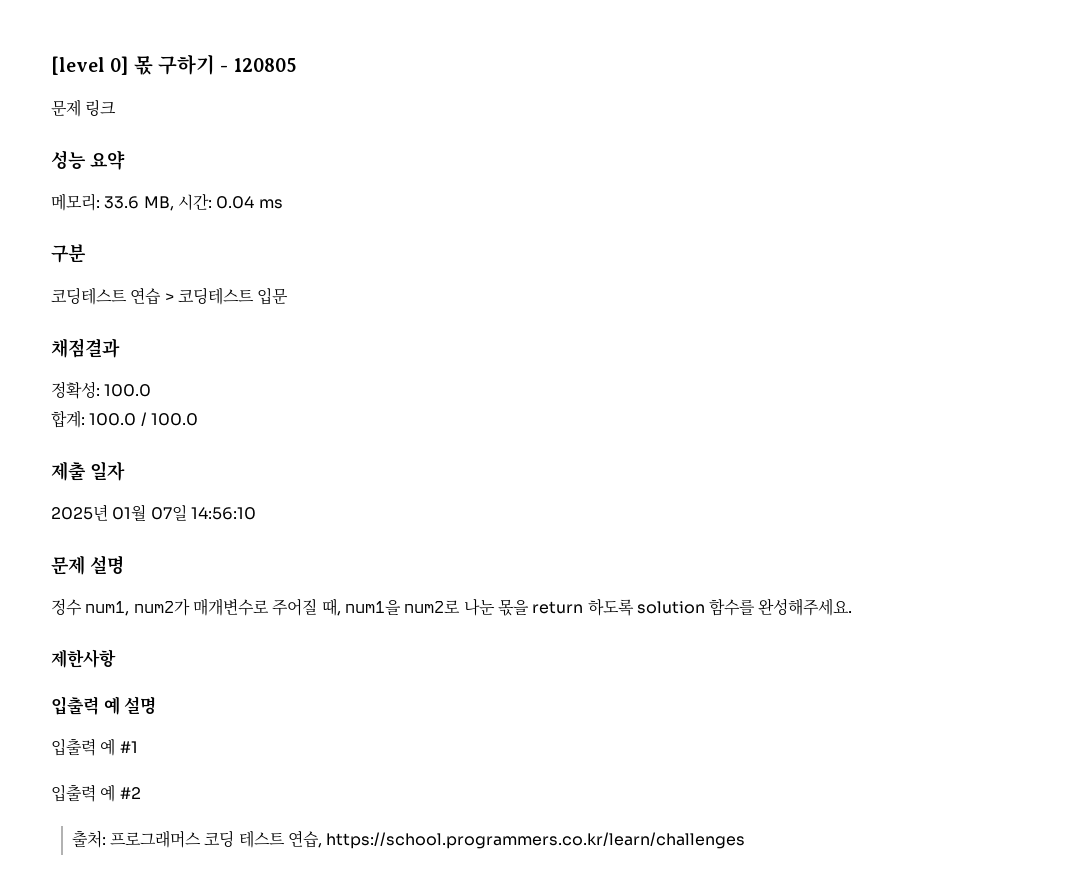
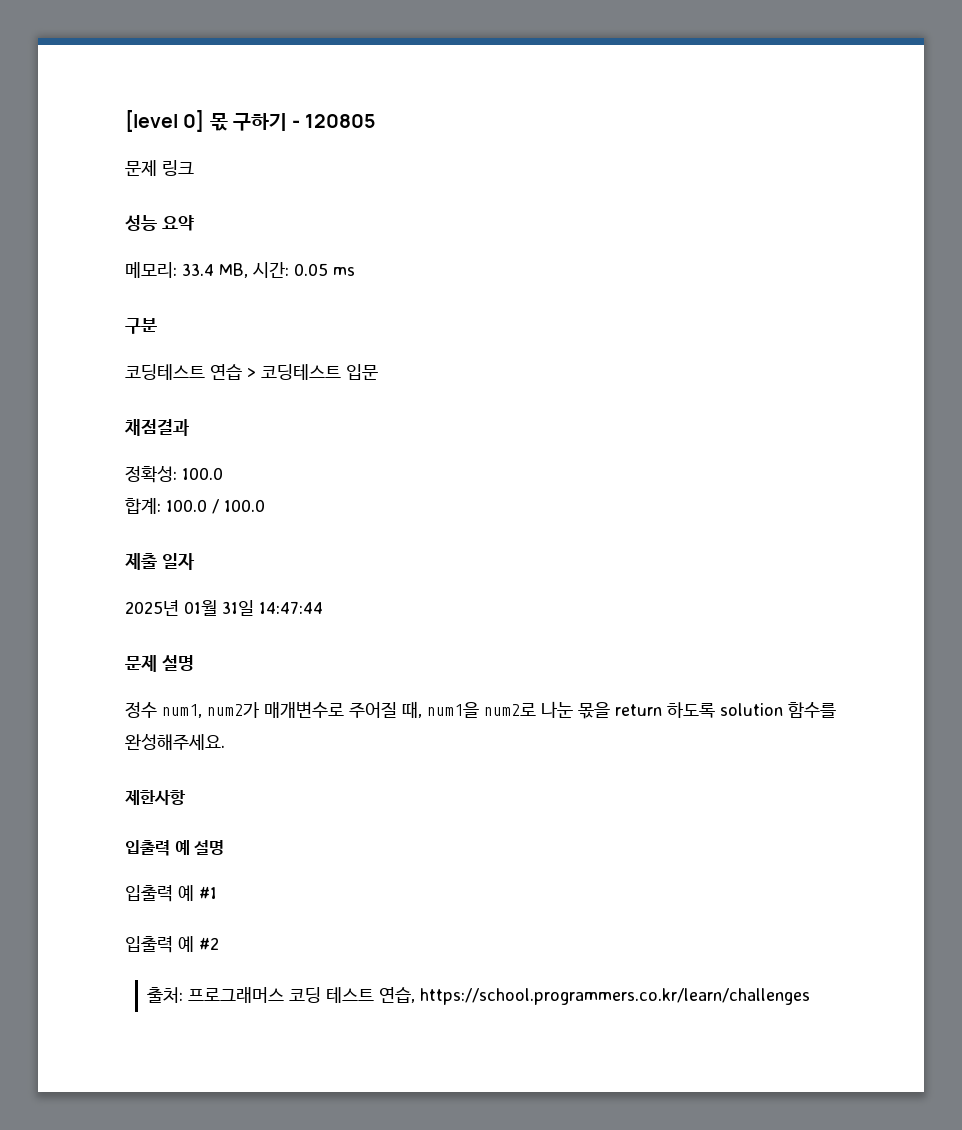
- 메모리: 33.6 MB, 시간: 0.04 ms
+ 메모리: 33.4 MB, 시간: 0.05 ms
- 2025년 01월 07일 14:56:10
+ 2025년 01월 31일 14:47:44

